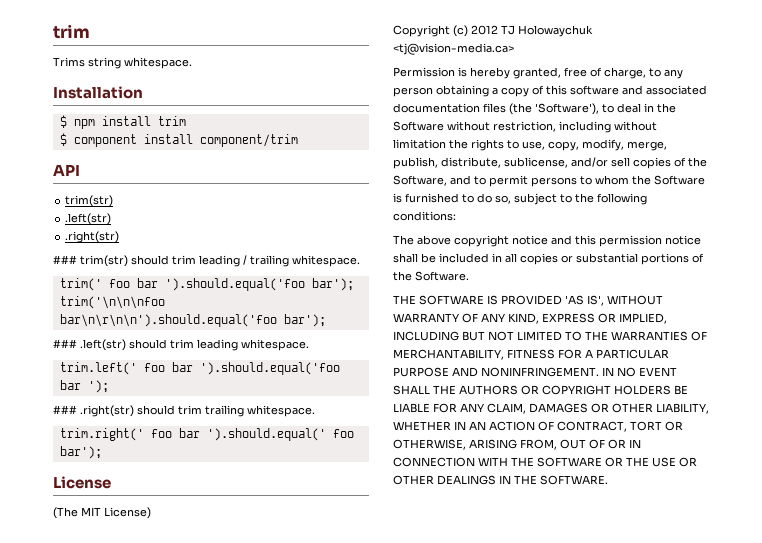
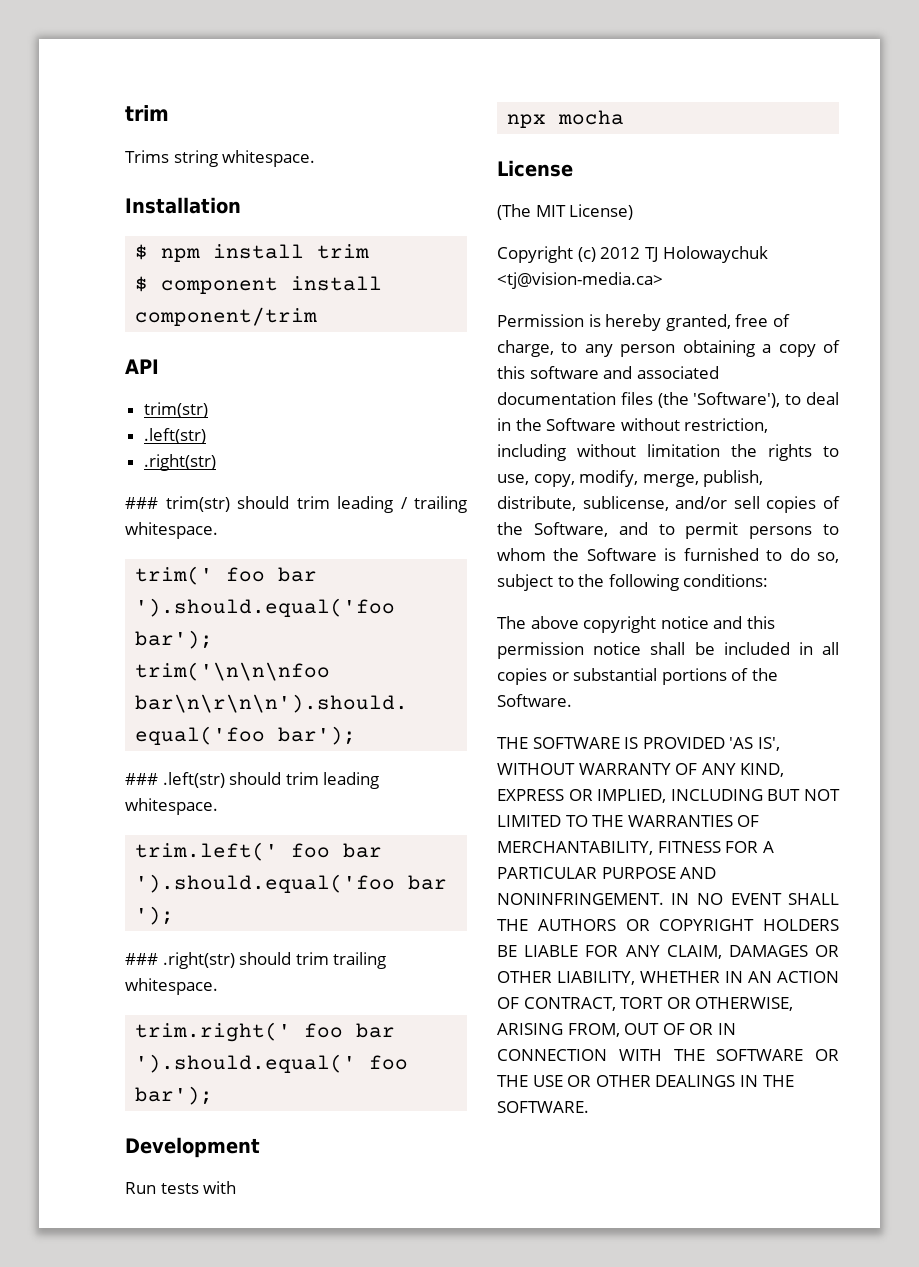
+ Development
+ Run tests with
+ npx mocha

